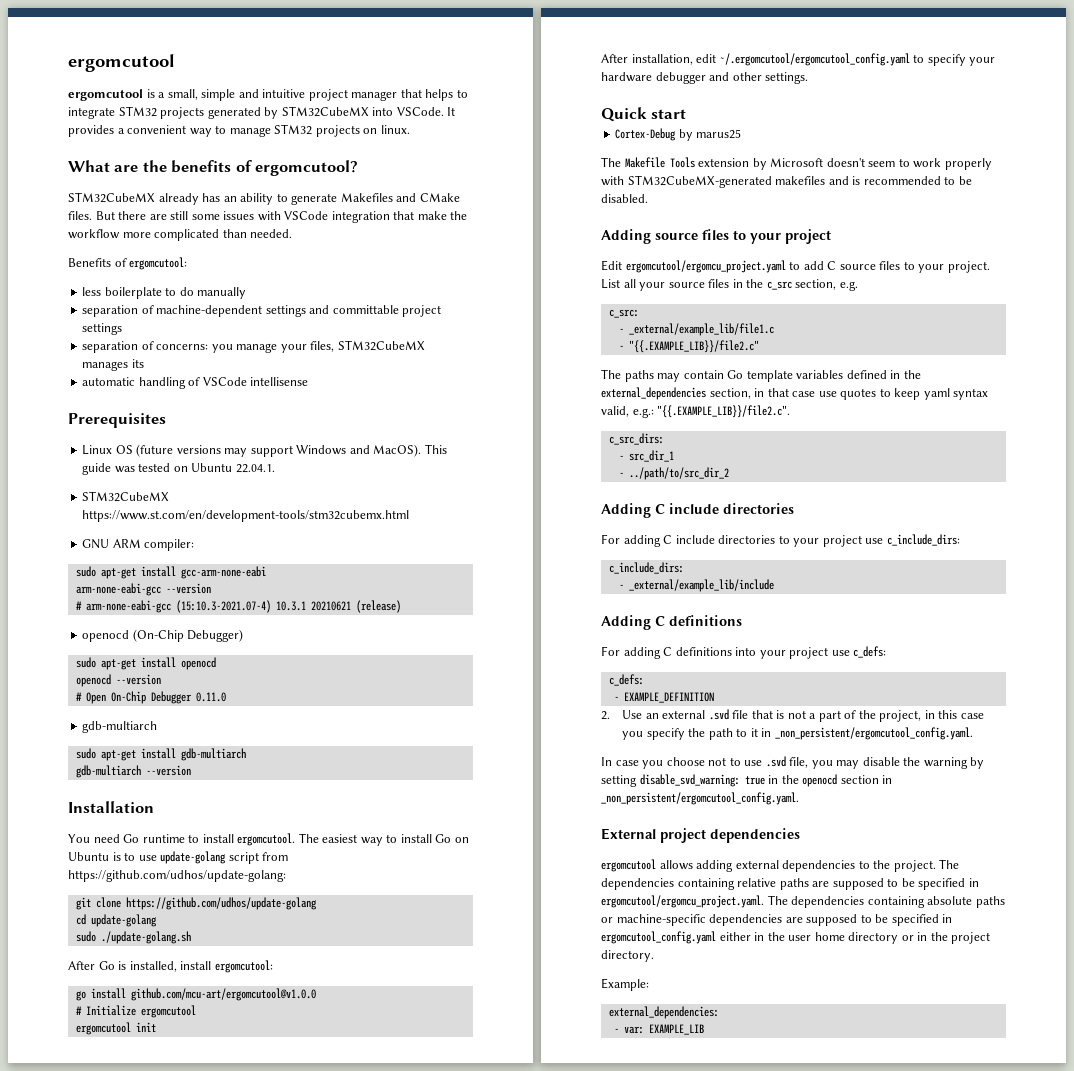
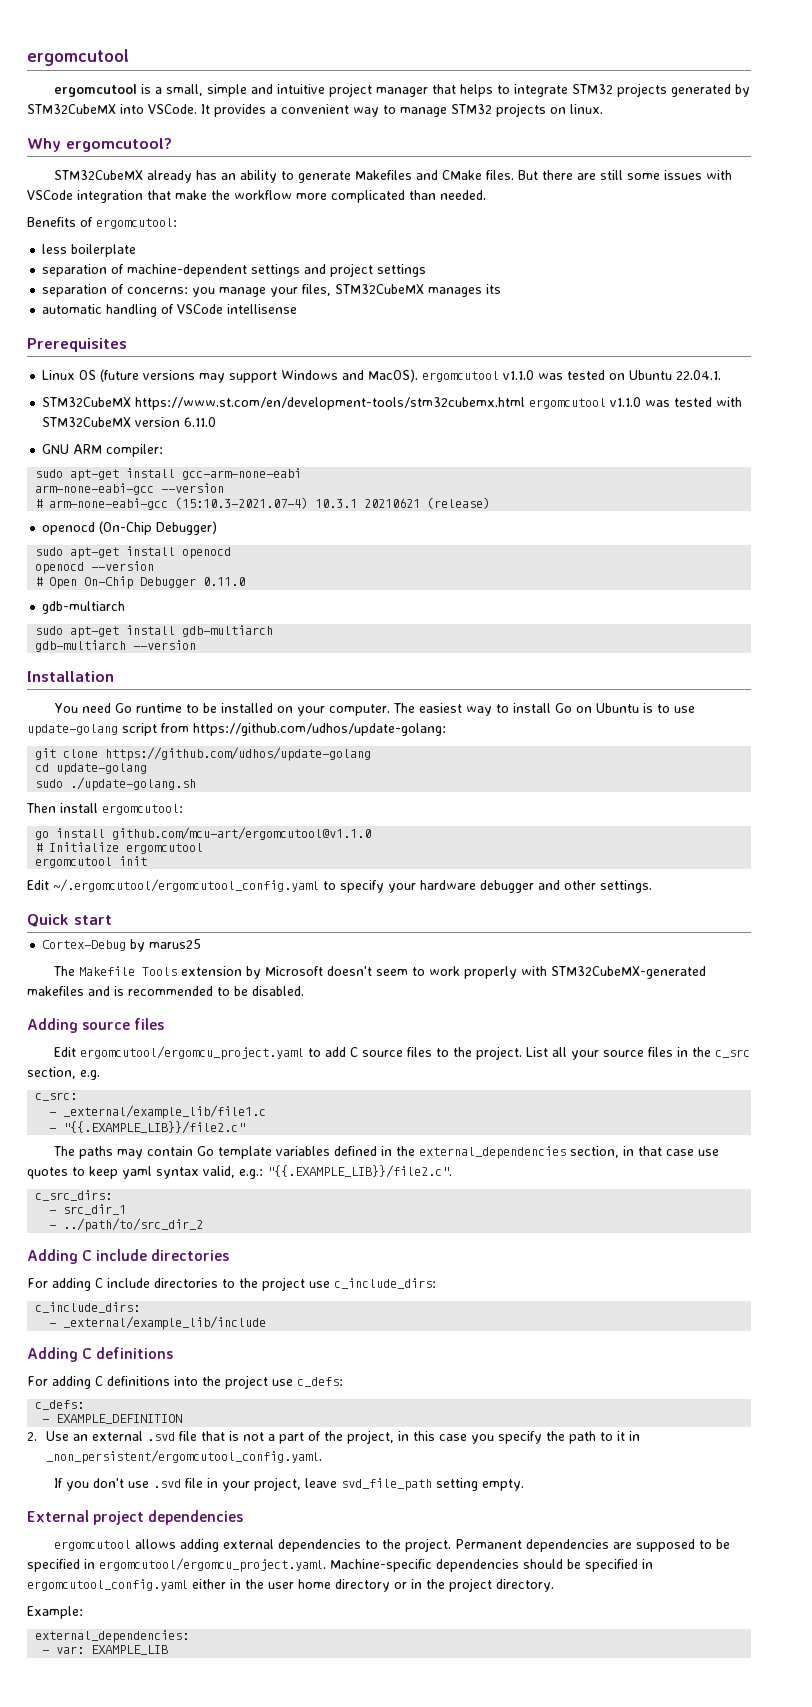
- What are the benefits of ergomcutool?
+ Why ergomcutool?
- less boilerplate to do manually
+ less boilerplate
- separation of machine-dependent settings and committable project settings
+ separation of machine-dependent settings and project settings
- Linux OS (future versions may support Windows and MacOS). This guide was tested on Ubuntu 22.04.1.
+ Linux OS (future versions may support Windows and MacOS). ergomcutool v1.1.0 was tested on Ubuntu 22.04.1.
- STM32CubeMX https://www.st.com/en/development-tools/stm32cubemx.html
+ STM32CubeMX https://www.st.com/en/development-tools/stm32cubemx.html ergomcutool v1.1.0 was tested with STM32CubeMX version 6.11.0
- You need Go runtime to install ergomcutool.
+ You need Go runtime to be installed on your computer.
- After Go is installed, install ergomcutool:
+ Then install ergomcutool:
- go install github.com/mcu-art/ergomcutool@v1.0.0
+ go install github.com/mcu-art/ergomcutool@v1.1.0
- After installation, edit ~/.ergomcutool/ergomcutool_config.yaml to specify your hardware debugger and other settings.
+ Edit ~/.ergomcutool/ergomcutool_config.yaml to specify your hardware debugger and other settings.
- Adding source files to your project
+ Adding source files
- Edit ergomcutool/ergomcu_project.yaml to add C source files to your project.
+ Edit ergomcutool/ergomcu_project.yaml to add C source files to the project.
- For adding C include directories to your project use c_include_dirs:
+ For adding C include directories to the project use c_include_dirs:
- For adding C definitions into your project use c_defs:
+ For adding C definitions into the project use c_defs:
- In case you choose not to use .svd file, you may disable the warning by setting disable_svd_warning: true in the openocd section in _non_persistent/ergomcutool_config.yaml.
+ If you don't use .svd file in your project, leave svd_file_path setting empty.
- The dependencies containing relative paths are supposed to be specified in ergomcutool/ergomcu_project.yaml. The dependencies containing absolute paths or machine-specific dependencies are supposed to be specified in ergomcutool_config.yaml either in the user home directory or in the project directory.
+ Permanent dependencies are supposed to be specified in ergomcutool/ergomcu_project.yaml. Machine-specific dependencies should be specified in ergomcutool_config.yaml either in the user home directory or in the project directory.

